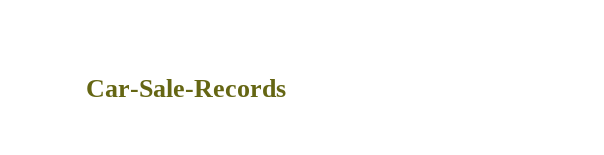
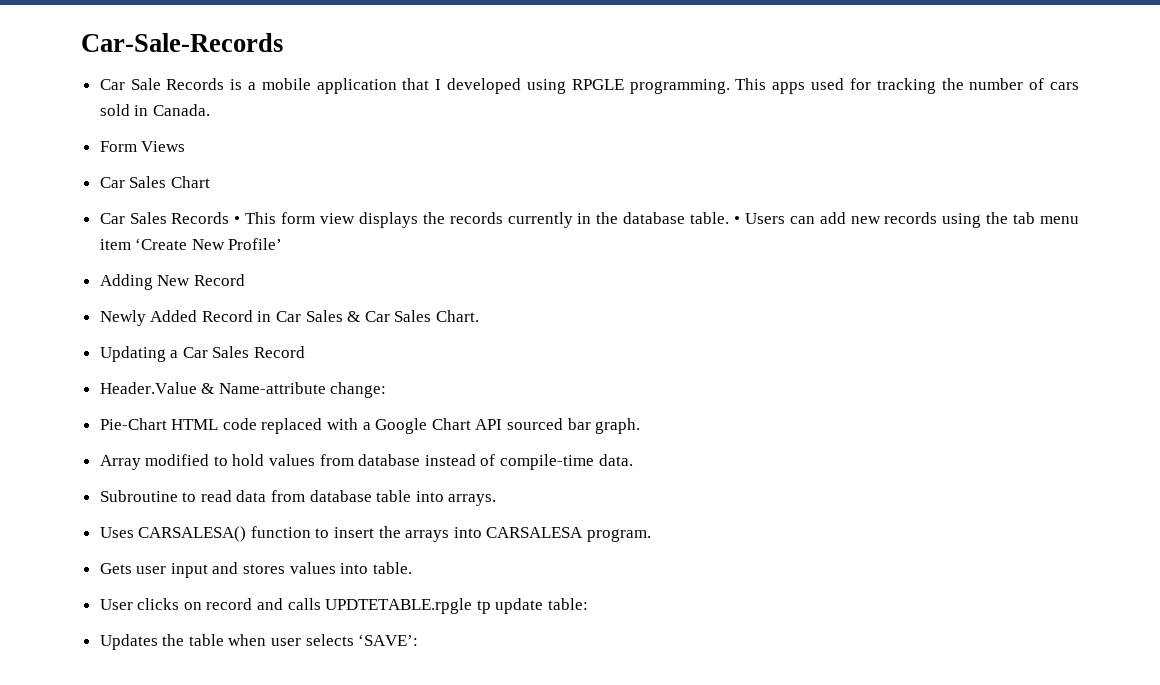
+ Car Sale Records is a mobile application that I developed using RPGLE programming. This apps used for tracking the number of cars sold in Canada.
+ Form Views
+ Car Sales Chart
+ Car Sales Records • This form view displays the records currently in the database table. • Users can add new records using the tab menu item ‘Create New Profile’
+ Adding New Record
+ Newly Added Record in Car Sales & Car Sales Chart.
+ Updating a Car Sales Record
+ Header.Value & Name-attribute change:
+ Pie-Chart HTML code replaced with a Google Chart API sourced bar graph.
+ Array modified to hold values from database instead of compile-time data.
+ Subroutine to read data from database table into arrays.
+ Uses CARSALESA() function to insert the arrays into CARSALESA program.
+ Gets user input and stores values into table.
+ User clicks on record and calls UPDTETABLE.rpgle tp update table:
+ Updates the table when user selects ‘SAVE’:

